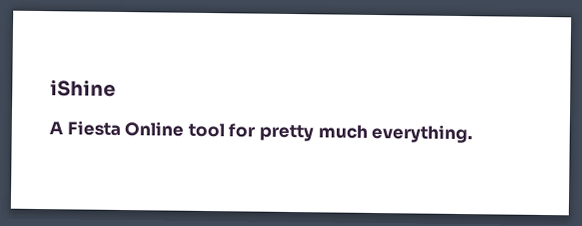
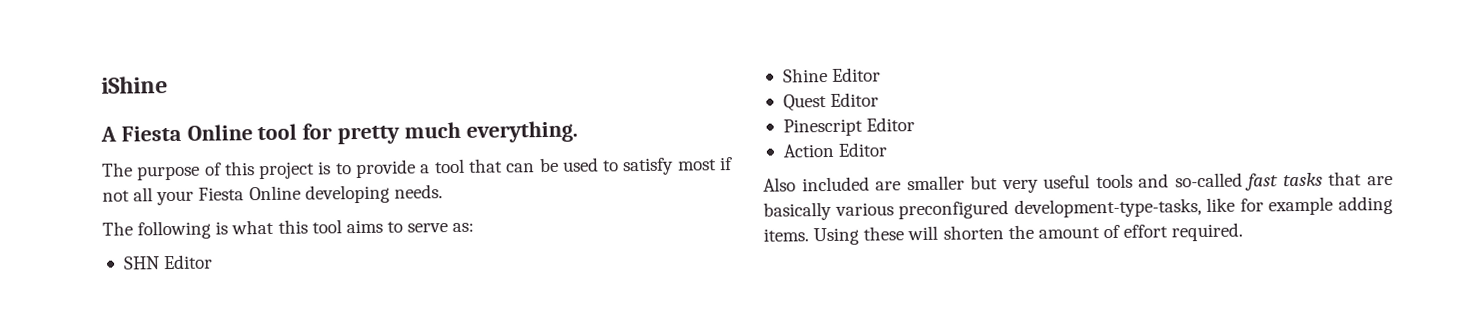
+ The purpose of this project is to provide a tool that can be used to satisfy most if not all your Fiesta Online developing needs.
+ The following is what this tool aims to serve as:
+ SHN Editor
+ Shine Editor
+ Quest Editor
+ Pinescript Editor
+ Action Editor
+ Also included are smaller but very useful tools and so-called fast tasks that are basically various preconfigured development-type-tasks, like for example adding items. Using these will shorten the amount of effort required.

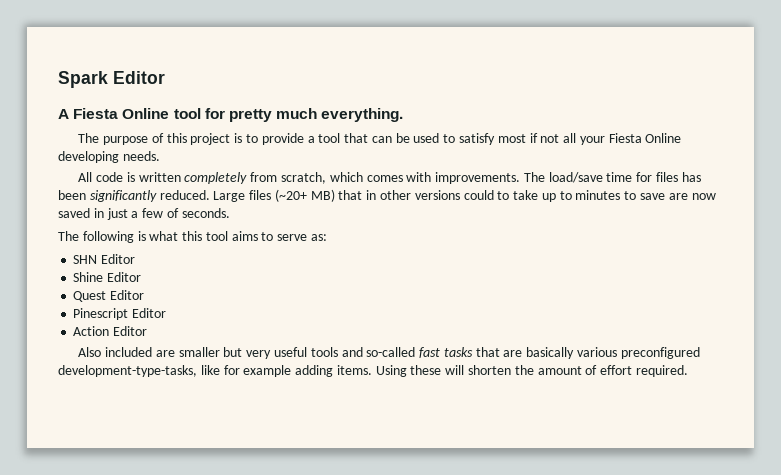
- iShine
+ Spark Editor
+ All code is written completely from scratch, which comes with improvements. The load/save time for files has been significantly reduced. Large files (~20+ MB) that in other versions could to take up to minutes to save are now saved in just a few of seconds.

